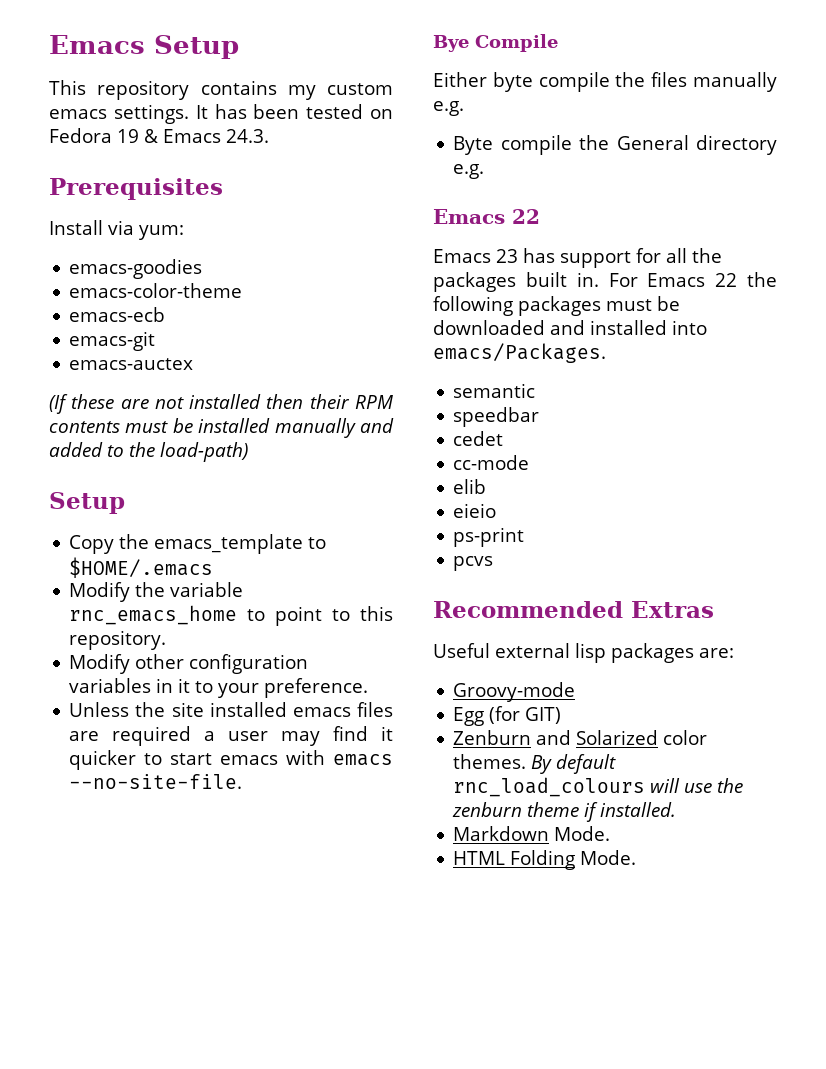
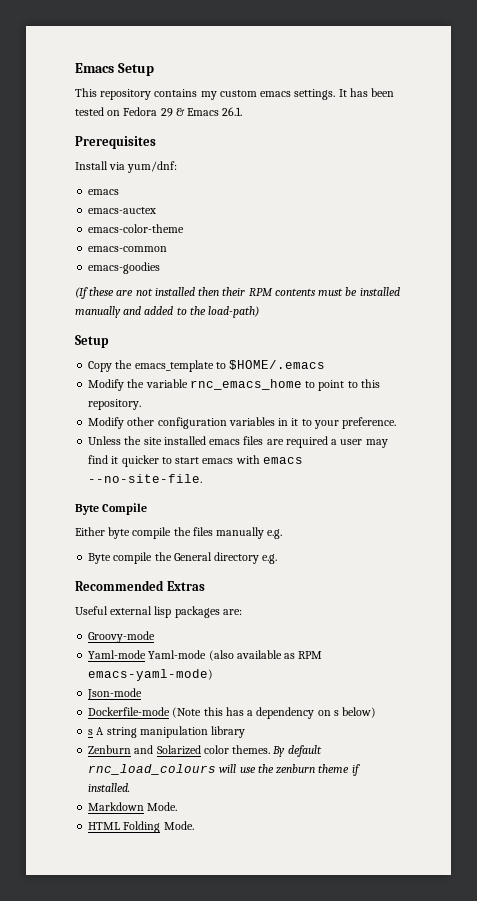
- It has been tested on Fedora 19 & Emacs 24.3.
+ It has been tested on Fedora 29 & Emacs 26.1.
- Install via yum:
+ Install via yum/dnf:
+ emacs
+ emacs-auctex
+ emacs-color-theme
+ emacs-common
  emacs-goodies
- emacs-color-theme
- emacs-ecb
- emacs-git
- emacs-auctex
- Bye Compile
+ Byte Compile
  Byte compile the General directory e.g.
- Emacs 22
- Emacs 23 has support for all the packages built in. For Emacs 22 the following packages must be downloaded and installed into emacs/Packages.
- semantic
- speedbar
- cedet
- cc-mode
- elib
- eieio
- ps-print
- pcvs
- Egg (for GIT)
+ Yaml-mode Yaml-mode (also available as RPM emacs-yaml-mode)
+ Json-mode
+ Dockerfile-mode (Note this has a dependency on s below)
+ s A string manipulation library

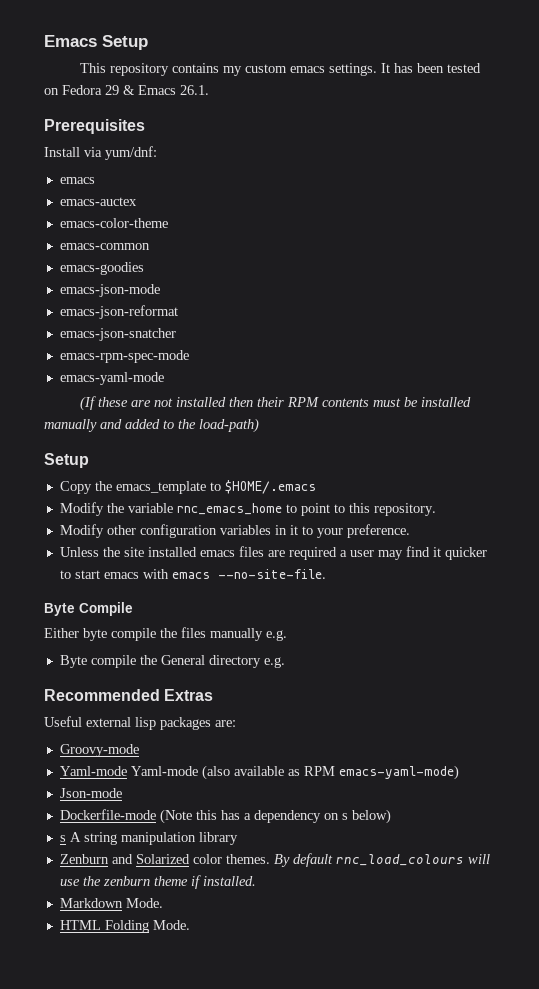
+ emacs-json-mode
+ emacs-json-reformat
+ emacs-json-snatcher
+ emacs-rpm-spec-mode
+ emacs-yaml-mode

